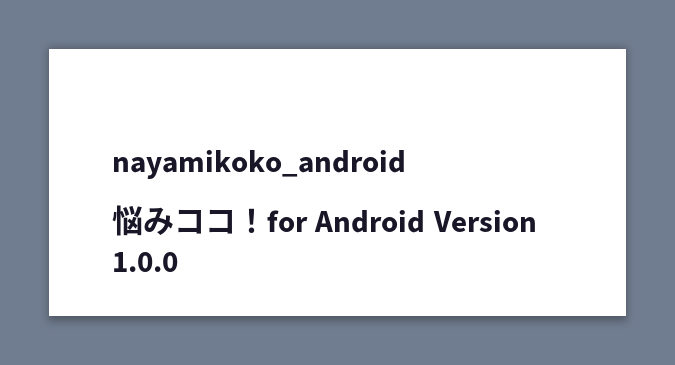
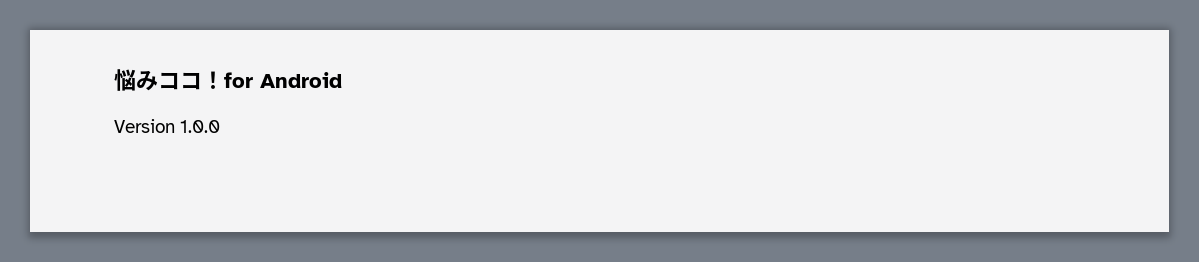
- nayamikoko_android
- 悩みココ！for Android Version 1.0.0
+ 悩みココ！for Android
+ Version 1.0.0

